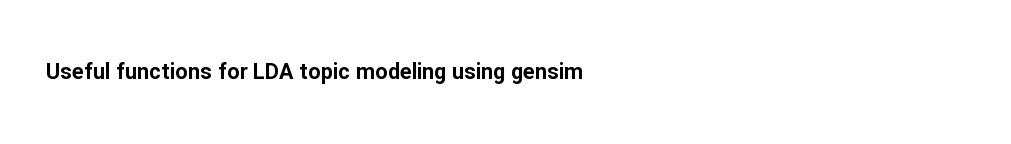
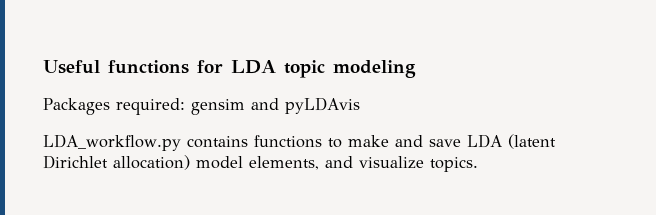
- Useful functions for LDA topic modeling using gensim
+ Useful functions for LDA topic modeling
+ Packages required: gensim and pyLDAvis
+ LDA_workflow.py contains functions to make and save LDA (latent Dirichlet allocation) model elements, and visualize topics.

